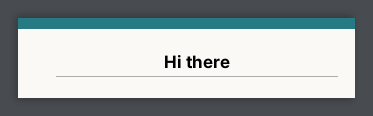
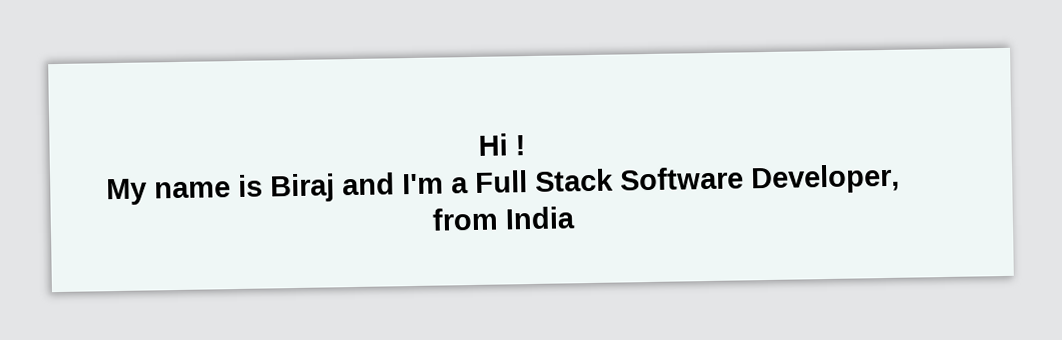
- Hi there
+ Hi !
+ My name is Biraj and I'm a Full Stack Software Developer, from India

